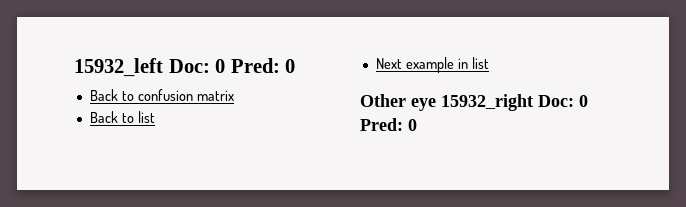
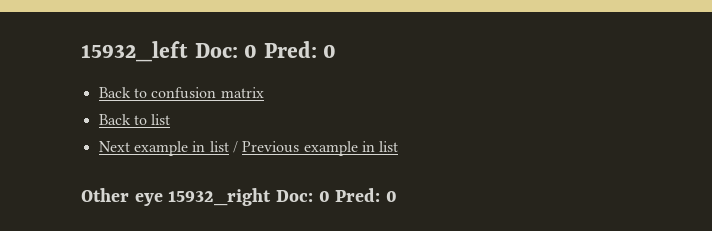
- Next example in list
+ Next example in list / Previous example in list

